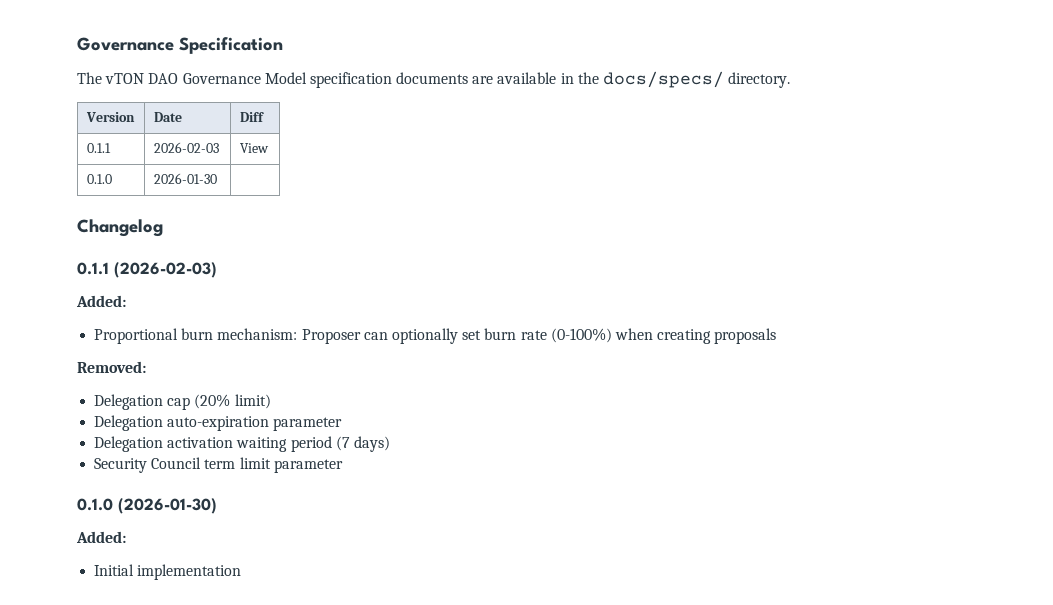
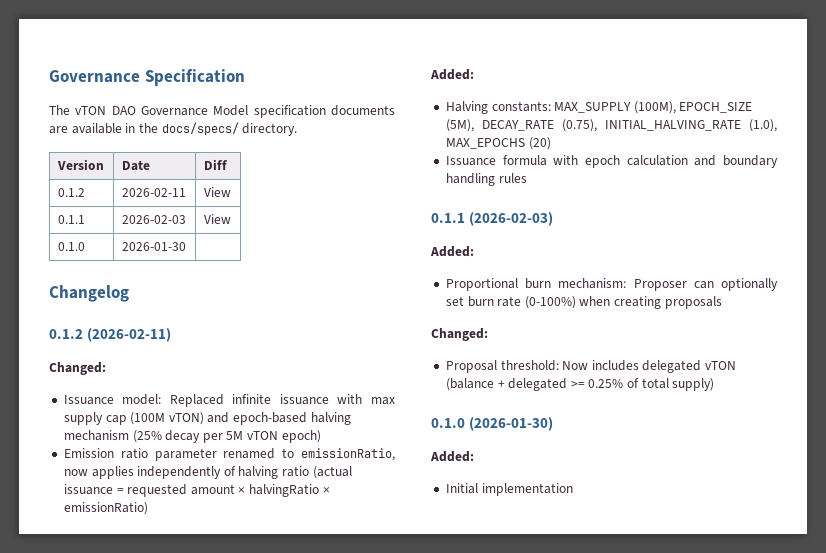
+ 0.1.2 | 2026-02-11 | View
+ 0.1.2 (2026-02-11)
+ Changed:
+ Issuance model: Replaced infinite issuance with max supply cap (100M vTON) and epoch-based halving mechanism (25% decay per 5M vTON epoch)
+ Emission ratio parameter renamed to emissionRatio, now applies independently of halving ratio (actual issuance = requested amount × halvingRatio × emissionRatio)
+ Added:
+ Halving constants: MAX_SUPPLY (100M), EPOCH_SIZE (5M), DECAY_RATE (0.75), INITIAL_HALVING_RATE (1.0), MAX_EPOCHS (20)
+ Issuance formula with epoch calculation and boundary handling rules
  Proportional burn mechanism: Proposer can optionally set burn rate (0-100%) when creating proposals
- Removed:
- Delegation cap (20% limit)
- Delegation auto-expiration parameter
- Delegation activation waiting period (7 days)
- Security Council term limit parameter
+ Changed:
+ Proposal threshold: Now includes delegated vTON (balance + delegated >= 0.25% of total supply)

